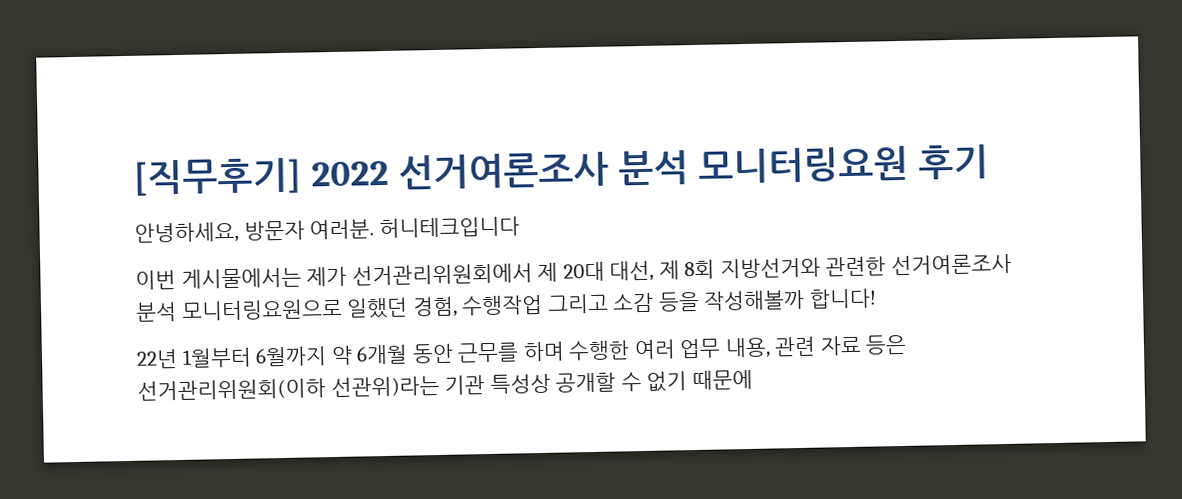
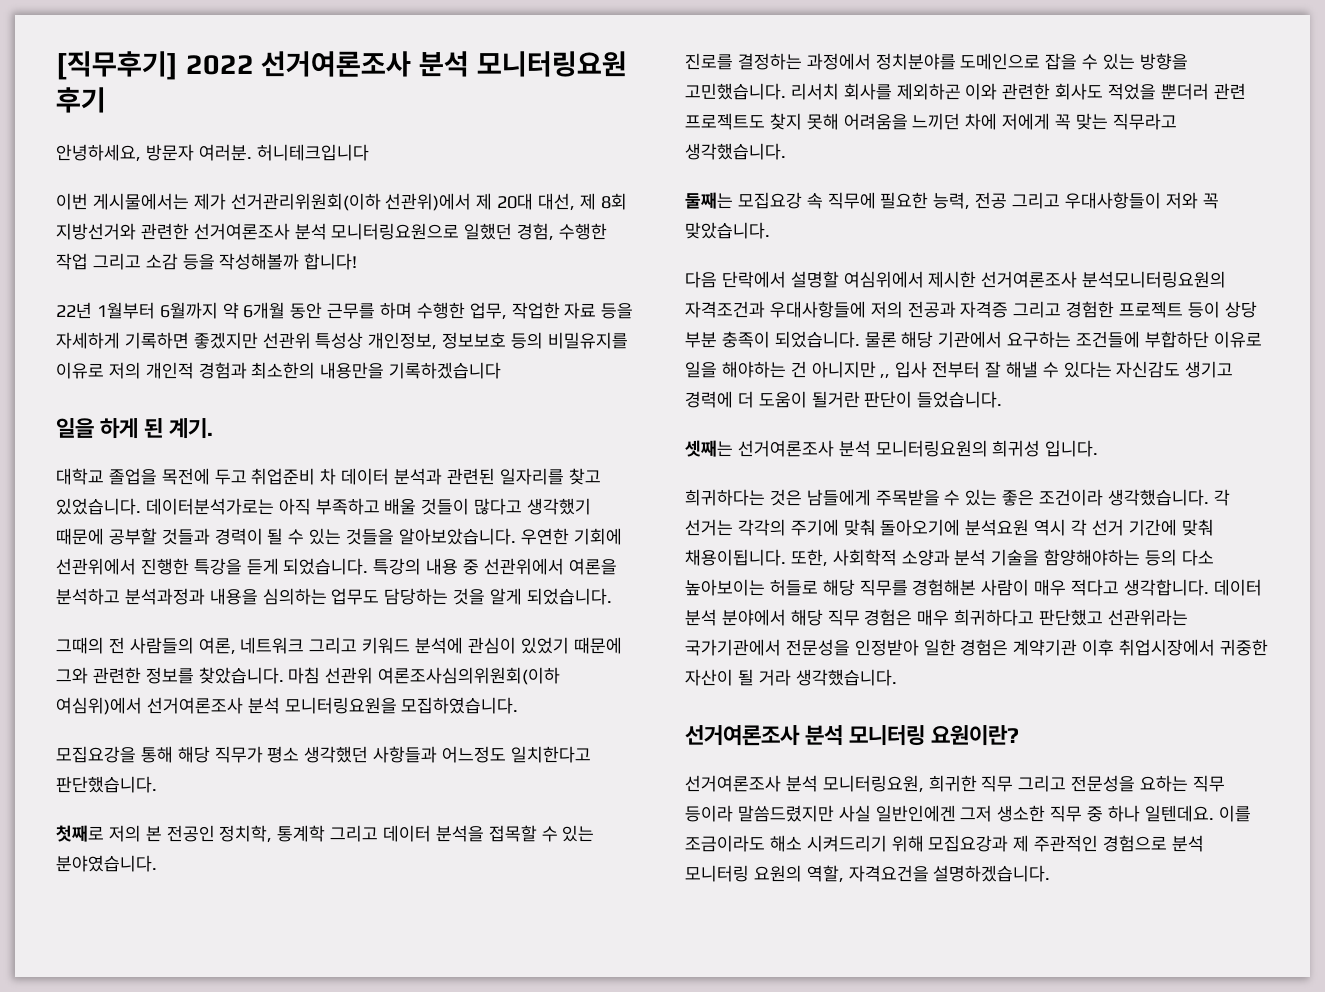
- 이번 게시물에서는 제가 선거관리위원회에서 제 20대 대선, 제 8회 지방선거와 관련한 선거여론조사 분석 모니터링요원으로 일했던 경험, 수행작업 그리고 소감 등을 작성해볼까 합니다!
+ 이번 게시물에서는 제가 선거관리위원회(이하 선관위)에서 제 20대 대선, 제 8회 지방선거와 관련한 선거여론조사 분석 모니터링요원으로 일했던 경험, 수행한 작업 그리고 소감 등을 작성해볼까 합니다!
- 22년 1월부터 6월까지 약 6개월 동안 근무를 하며 수행한 여러 업무 내용, 관련 자료 등은 선거관리위원회(이하 선관위)라는 기관 특성상 공개할 수 없기 때문에
+ 22년 1월부터 6월까지 약 6개월 동안 근무를 하며 수행한 업무, 작업한 자료 등을 자세하게 기록하면 좋겠지만 선관위 특성상 개인정보, 정보보호 등의 비밀유지를 이유로 저의 개인적 경험과 최소한의 내용만을 기록하겠습니다
+ 일을 하게 된 계기.
+ 대학교 졸업을 목전에 두고 취업준비 차 데이터 분석과 관련된 일자리를 찾고 있었습니다. 데이터분석가로는 아직 부족하고 배울 것들이 많다고 생각했기 때문에 공부할 것들과 경력이 될 수 있는 것들을 알아보았습니다. 우연한 기회에 선관위에서 진행한 특강을 듣게 되었습니다. 특강의 내용 중 선관위에서 여론을 분석하고 분석과정과 내용을 심의하는 업무도 담당하는 것을 알게 되었습니다.
+ 그때의 전 사람들의 여론, 네트워크 그리고 키워드 분석에 관심이 있었기 때문에 그와 관련한 정보를 찾았습니다. 마침 선관위 여론조사심의위원회(이하 여심위)에서 선거여론조사 분석 모니터링요원을 모집하였습니다.
+ 모집요강을 통해 해당 직무가 평소 생각했던 사항들과 어느정도 일치한다고 판단했습니다.
+ 첫째로 저의 본 전공인 정치학, 통계학 그리고 데이터 분석을 접목할 수 있는 분야였습니다.
+ 진로를 결정하는 과정에서 정치분야를 도메인으로 잡을 수 있는 방향을 고민했습니다. 리서치 회사를 제외하곤 이와 관련한 회사도 적었을 뿐더러 관련 프로젝트도 찾지 못해 어려움을 느끼던 차에 저에게 꼭 맞는 직무라고 생각했습니다.
+ 둘째는 모집요강 속 직무에 필요한 능력, 전공 그리고 우대사항들이 저와 꼭 맞았습니다.
+ 다음 단락에서 설명할 여심위에서 제시한 선거여론조사 분석모니터링요원의 자격조건과 우대사항들에 저의 전공과 자격증 그리고 경험한 프로젝트 등이 상당 부분 충족이 되었습니다. 물론 해당 기관에서 요구하는 조건들에 부합하단 이유로 일을 해야하는 건 아니지만 ,, 입사 전부터 잘 해낼 수 있다는 자신감도 생기고 경력에 더 도움이 될거란 판단이 들었습니다.
+ 셋째는 선거여론조사 분석 모니터링요원의 희귀성 입니다.
+ 희귀하다는 것은 남들에게 주목받을 수 있는 좋은 조건이라 생각했습니다. 각 선거는 각각의 주기에 맞춰 돌아오기에 분석요원 역시 각 선거 기간에 맞춰 채용이됩니다. 또한, 사회학적 소양과 분석 기술을 함양해야하는 등의 다소 높아보이는 허들로 해당 직무를 경험해본 사람이 매우 적다고 생각합니다. 데이터 분석 분야에서 해당 직무 경험은 매우 희귀하다고 판단했고 선관위라는 국가기관에서 전문성을 인정받아 일한 경험은 계약기관 이후 취업시장에서 귀중한 자산이 될 거라 생각했습니다.
+ 선거여론조사 분석 모니터링 요원이란?
+ 선거여론조사 분석 모니터링요원, 희귀한 직무 그리고 전문성을 요하는 직무 등이라 말씀드렸지만 사실 일반인에겐 그저 생소한 직무 중 하나 일텐데요. 이를 조금이라도 해소 시켜드리기 위해 모집요강과 제 주관적인 경험으로 분석 모니터링 요원의 역할, 자격요건을 설명하겠습니다.

